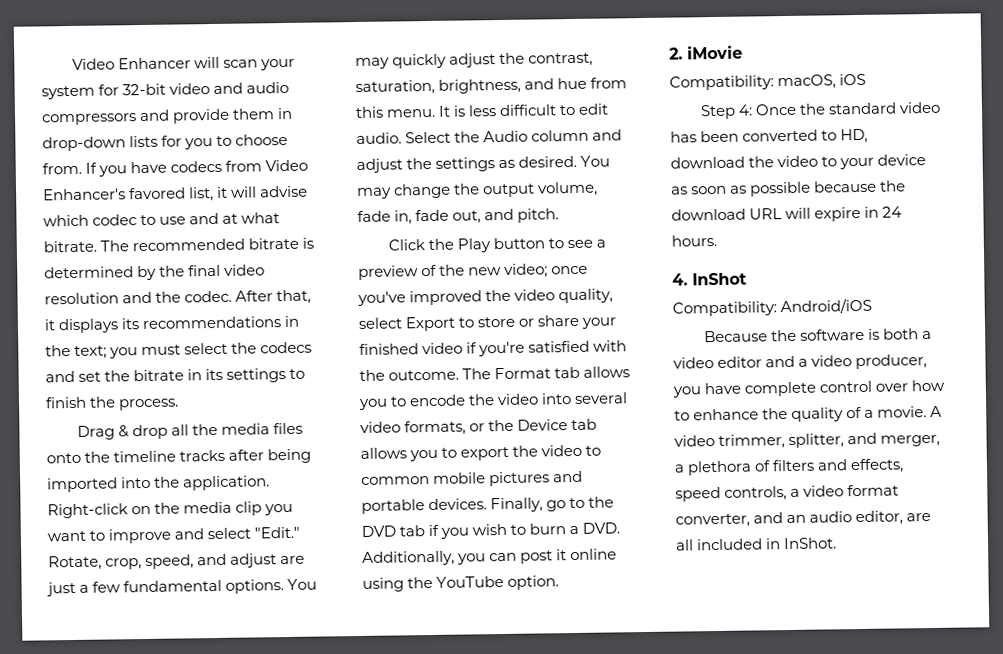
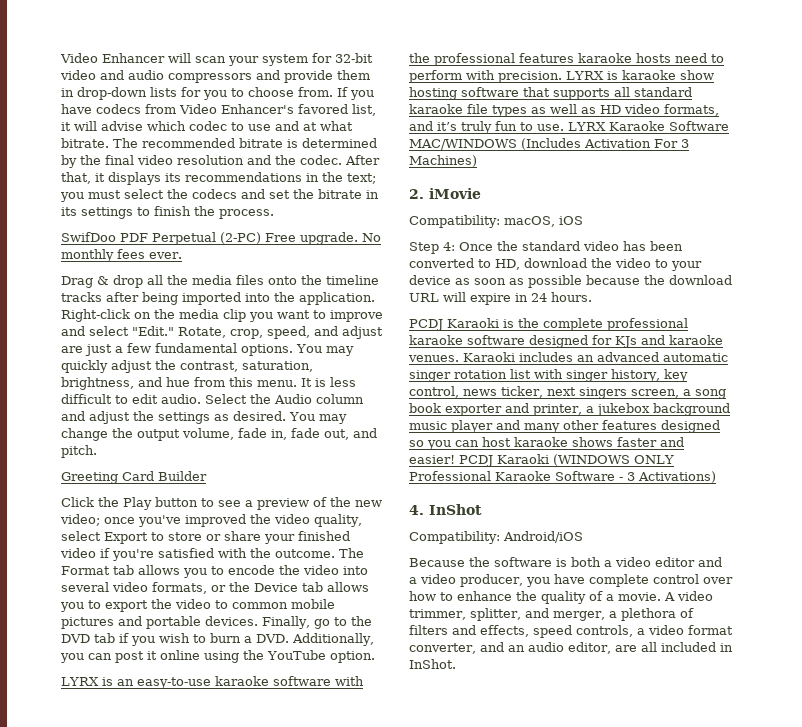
+ SwifDoo PDF Perpetual (2-PC) Free upgrade. No monthly fees ever.
+ Greeting Card Builder
+ LYRX is an easy-to-use karaoke software with the professional features karaoke hosts need to perform with precision. LYRX is karaoke show hosting software that supports all standard karaoke file types as well as HD video formats, and it’s truly fun to use. LYRX Karaoke Software MAC/WINDOWS (Includes Activation For 3 Machines)
+ PCDJ Karaoki is the complete professional karaoke software designed for KJs and karaoke venues. Karaoki includes an advanced automatic singer rotation list with singer history, key control, news ticker, next singers screen, a song book exporter and printer, a jukebox background music player and many other features designed so you can host karaoke shows faster and easier! PCDJ Karaoki (WINDOWS ONLY Professional Karaoke Software - 3 Activations)

